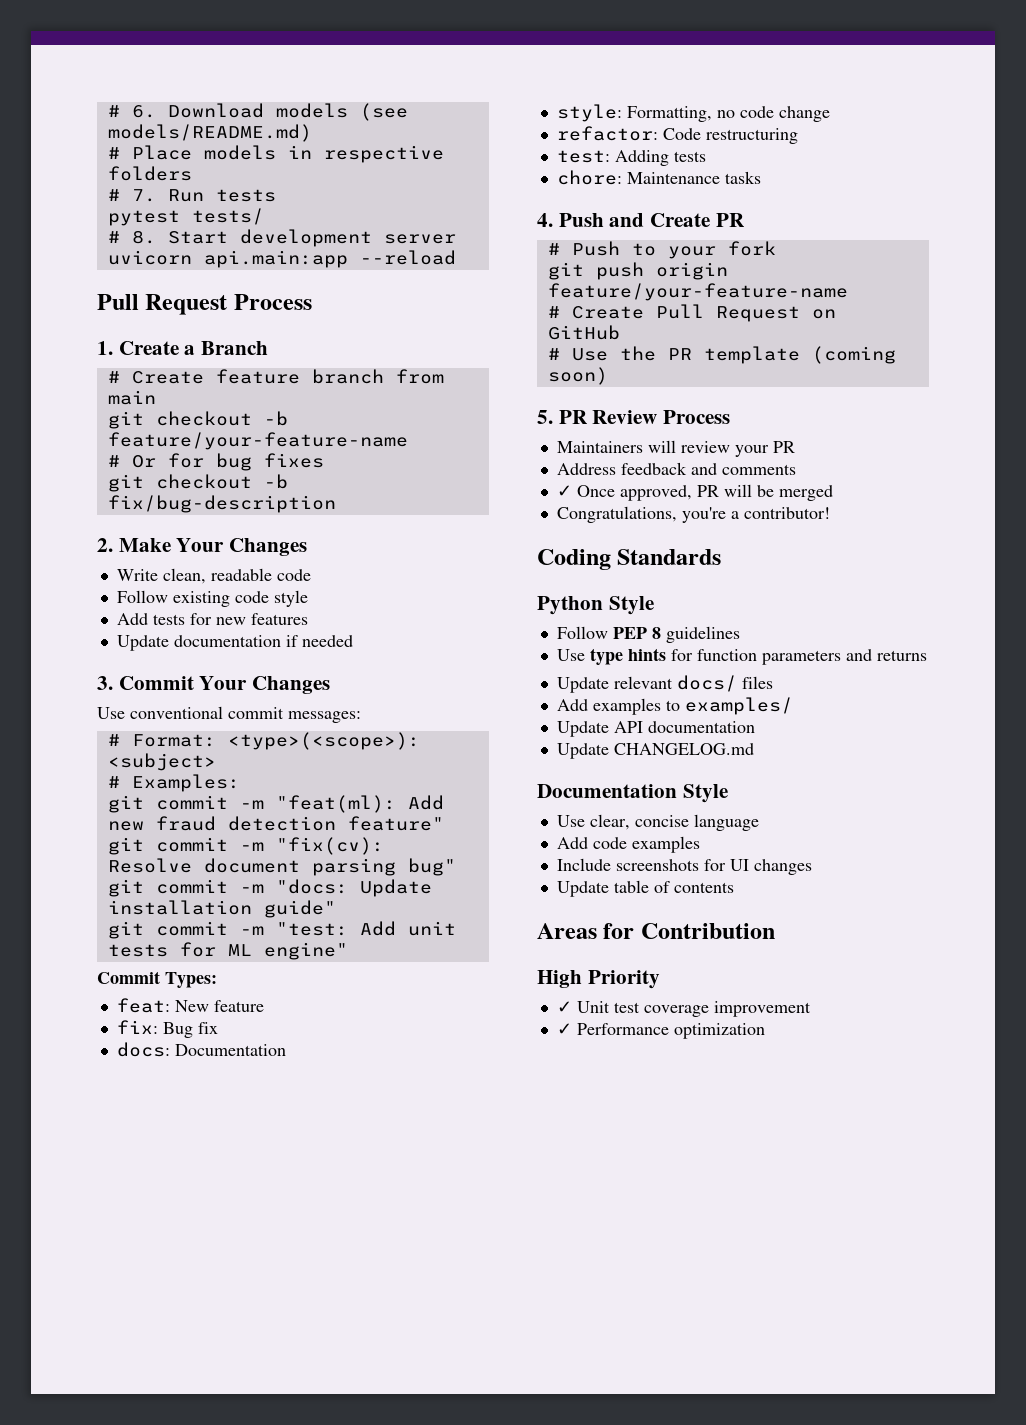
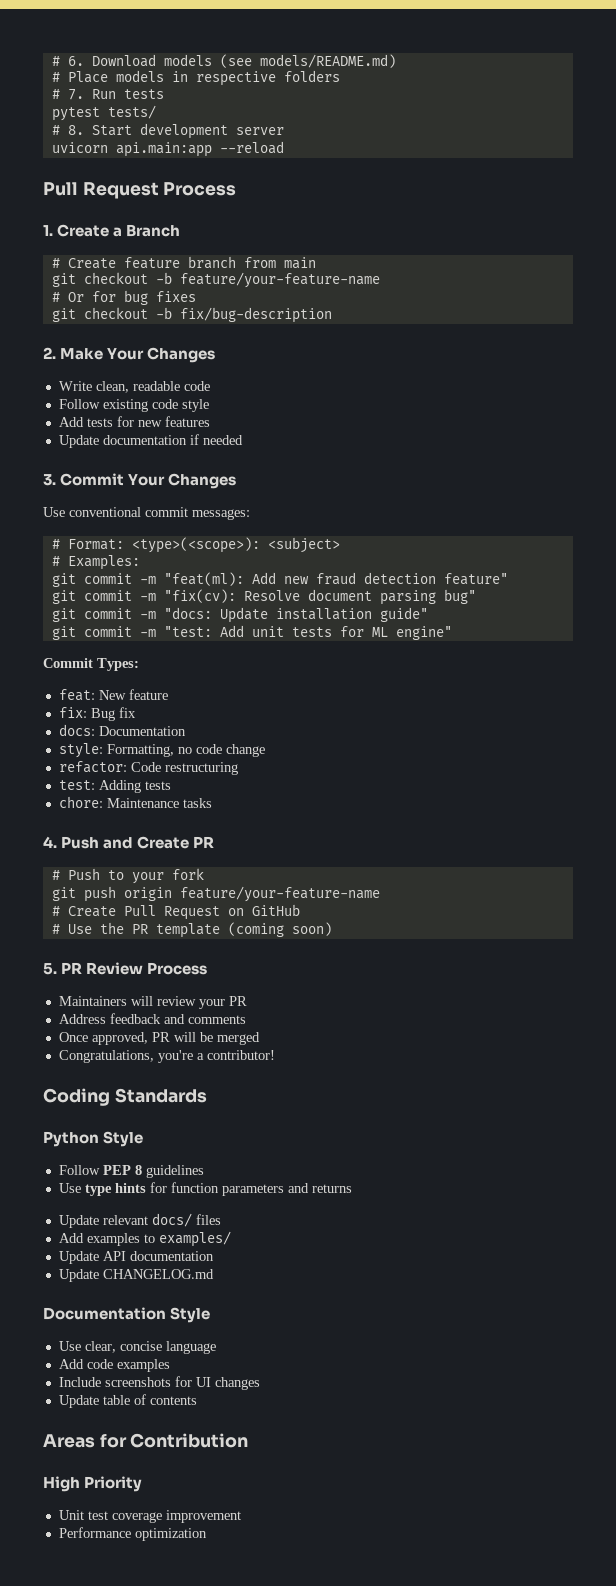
- ✓ Once approved, PR will be merged
+ Once approved, PR will be merged
- ✓ Unit test coverage improvement
+ Unit test coverage improvement
- ✓ Performance optimization
+ Performance optimization

